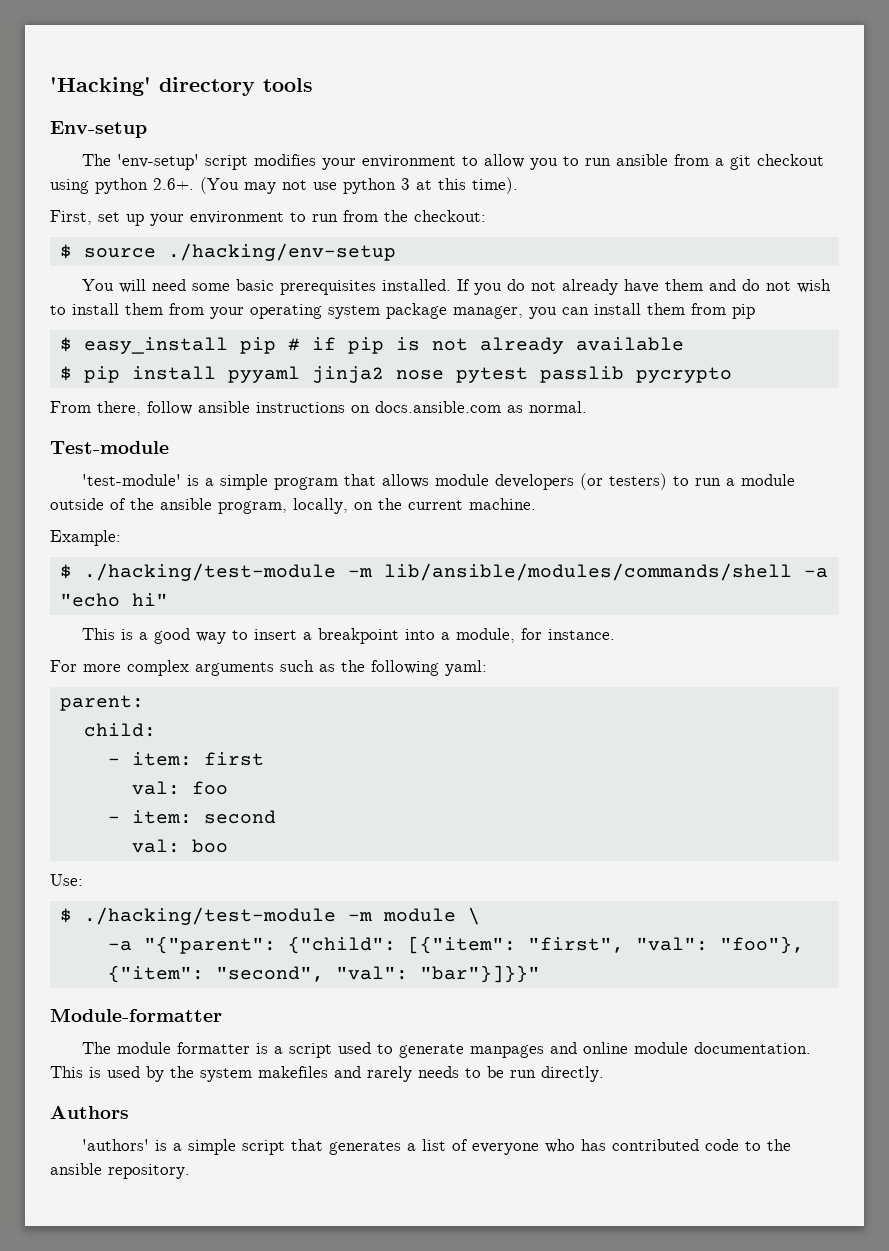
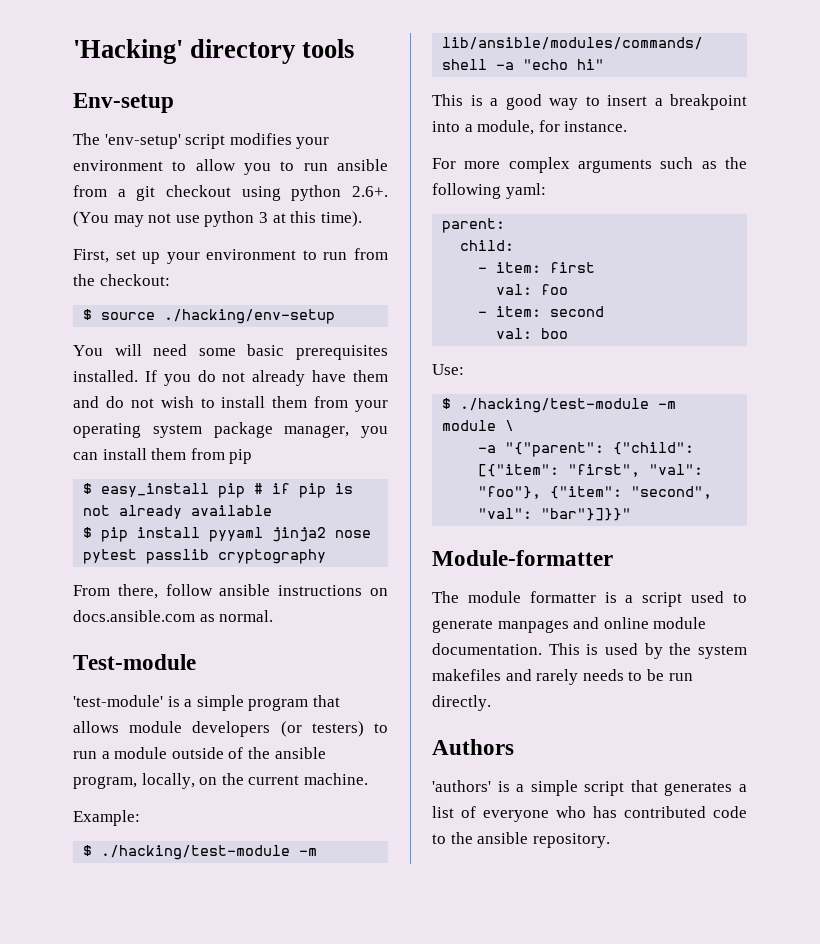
- $ pip install pyyaml jinja2 nose pytest passlib pycrypto
+ $ pip install pyyaml jinja2 nose pytest passlib cryptography

